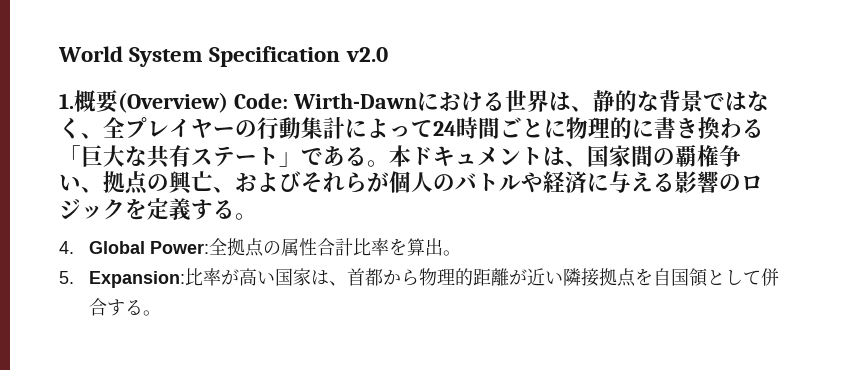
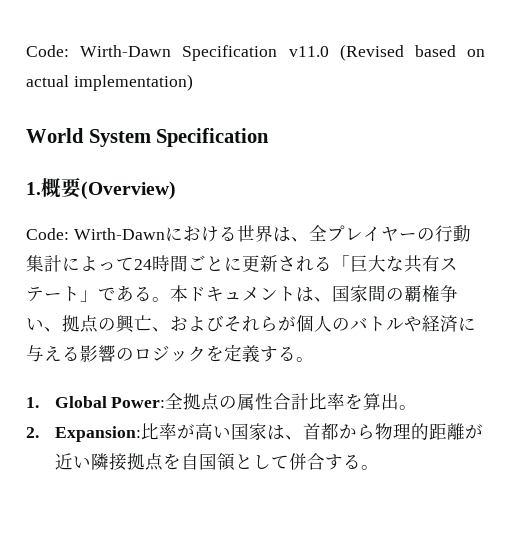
+ Code: Wirth-Dawn Specification v11.0 (Revised based on actual implementation)
- World System Specification v2.0
+ World System Specification
- 1.概要(Overview) Code: Wirth-Dawnにおける世界は、静的な背景ではなく、全プレイヤーの行動集計によって24時間ごとに物理的に書き換わる「巨大な共有ステート」である。
+ 1.概要(Overview)
+ Code: Wirth-Dawnにおける世界は、全プレイヤーの行動集計によって24時間ごとに更新される「巨大な共有ステート」である。
- 4. Global Power:全拠点の属性合計比率を算出。
+ 1. Global Power:全拠点の属性合計比率を算出。
- 5. Expansion:比率が高い国家は、首都から物理的距離が近い隣接拠点を自国領として併合する。
+ 2. Expansion:比率が高い国家は、首都から物理的距離が近い隣接拠点を自国領として併合する。

